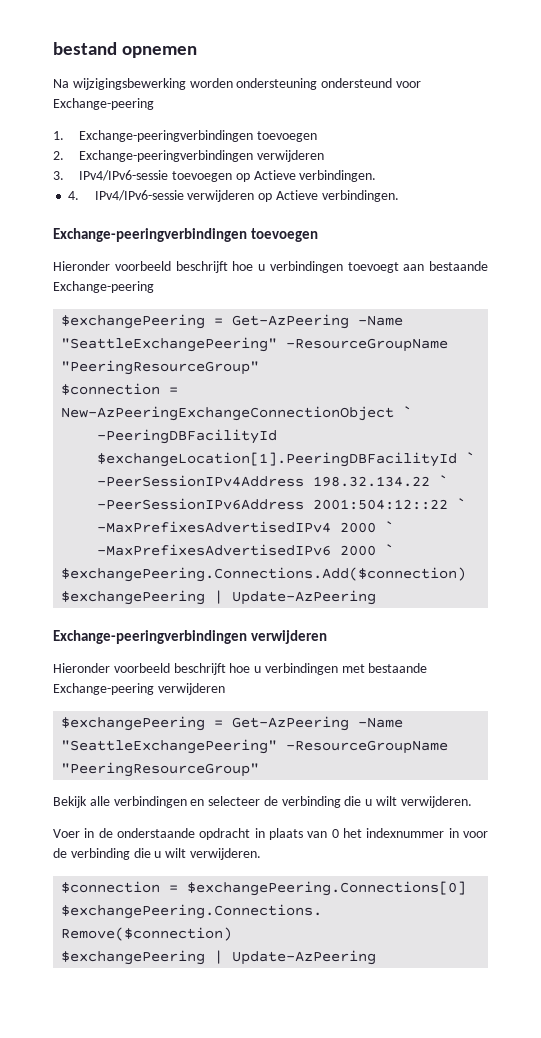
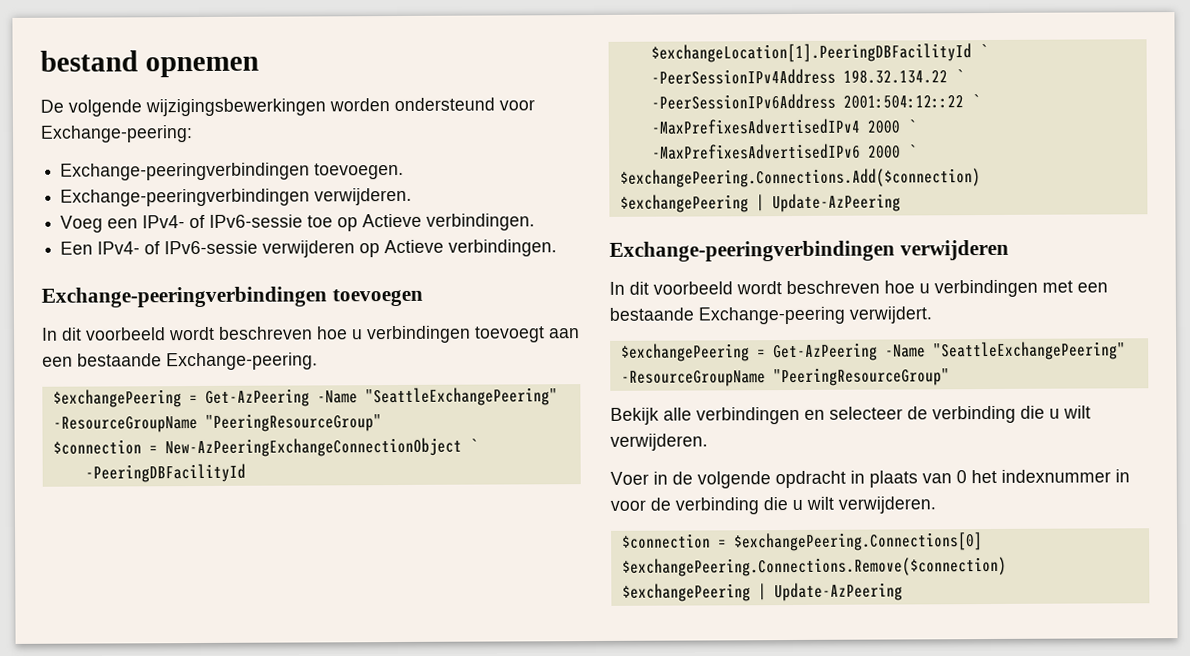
- Na wijzigingsbewerking worden ondersteuning ondersteund voor Exchange-peering
- 1. Exchange-peeringverbindingen toevoegen
- 2. Exchange-peeringverbindingen verwijderen
- 3. IPv4/IPv6-sessie toevoegen op Actieve verbindingen.
- 4. IPv4/IPv6-sessie verwijderen op Actieve verbindingen.
+ De volgende wijzigingsbewerkingen worden ondersteund voor Exchange-peering:
+ Exchange-peeringverbindingen toevoegen.
+ Exchange-peeringverbindingen verwijderen.
+ Voeg een IPv4- of IPv6-sessie toe op Actieve verbindingen.
+ Een IPv4- of IPv6-sessie verwijderen op Actieve verbindingen.
- Hieronder voorbeeld beschrijft hoe u verbindingen toevoegt aan bestaande Exchange-peering
+ In dit voorbeeld wordt beschreven hoe u verbindingen toevoegt aan een bestaande Exchange-peering.
- Hieronder voorbeeld beschrijft hoe u verbindingen met bestaande Exchange-peering verwijderen
+ In dit voorbeeld wordt beschreven hoe u verbindingen met een bestaande Exchange-peering verwijdert.
- Voer in de onderstaande opdracht in plaats van 0 het indexnummer in voor de verbinding die u wilt verwijderen.
+ Voer in de volgende opdracht in plaats van 0 het indexnummer in voor de verbinding die u wilt verwijderen.

